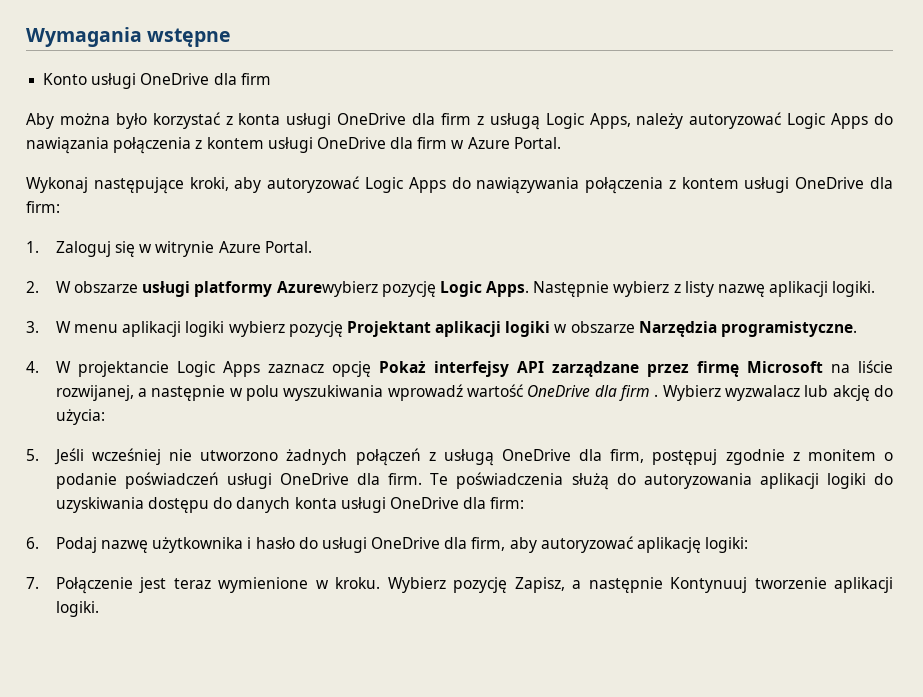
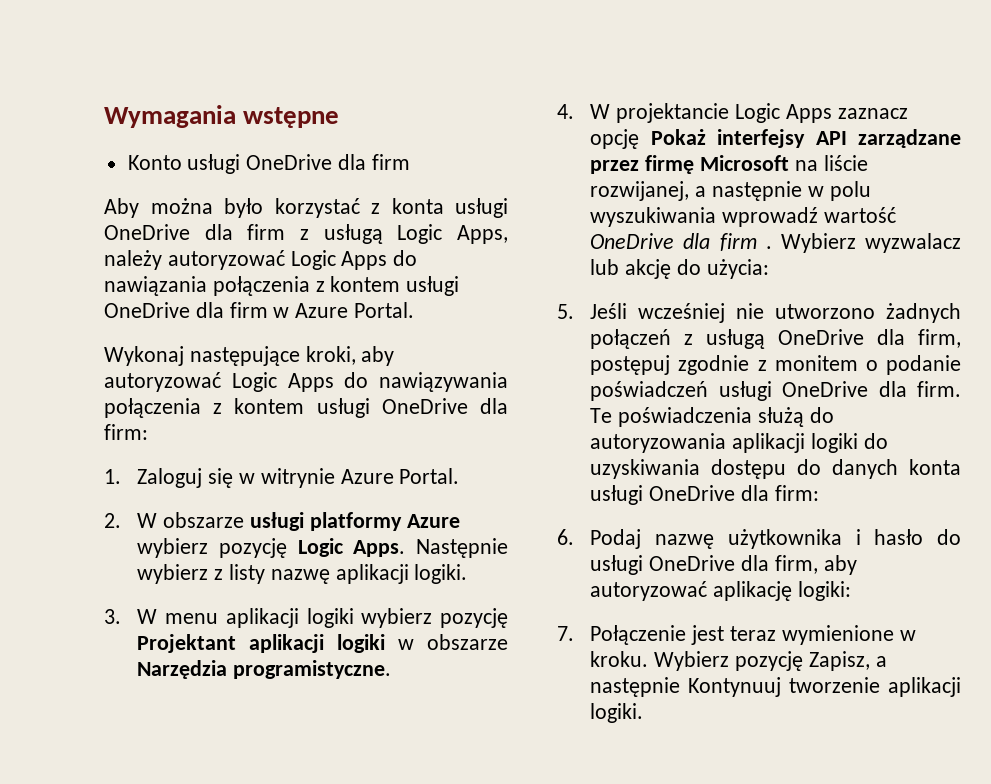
- 2. W obszarze usługi platformy Azurewybierz pozycję Logic Apps.
+ 2. W obszarze usługi platformy Azure wybierz pozycję Logic Apps.

